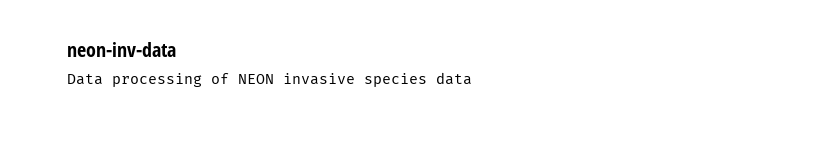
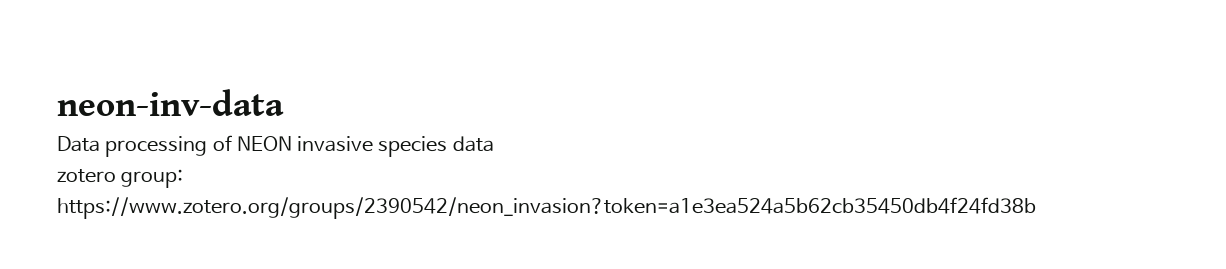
+ zotero group:
+ https://www.zotero.org/groups/2390542/neon_invasion?token=a1e3ea524a5b62cb35450db4f24fd38b

